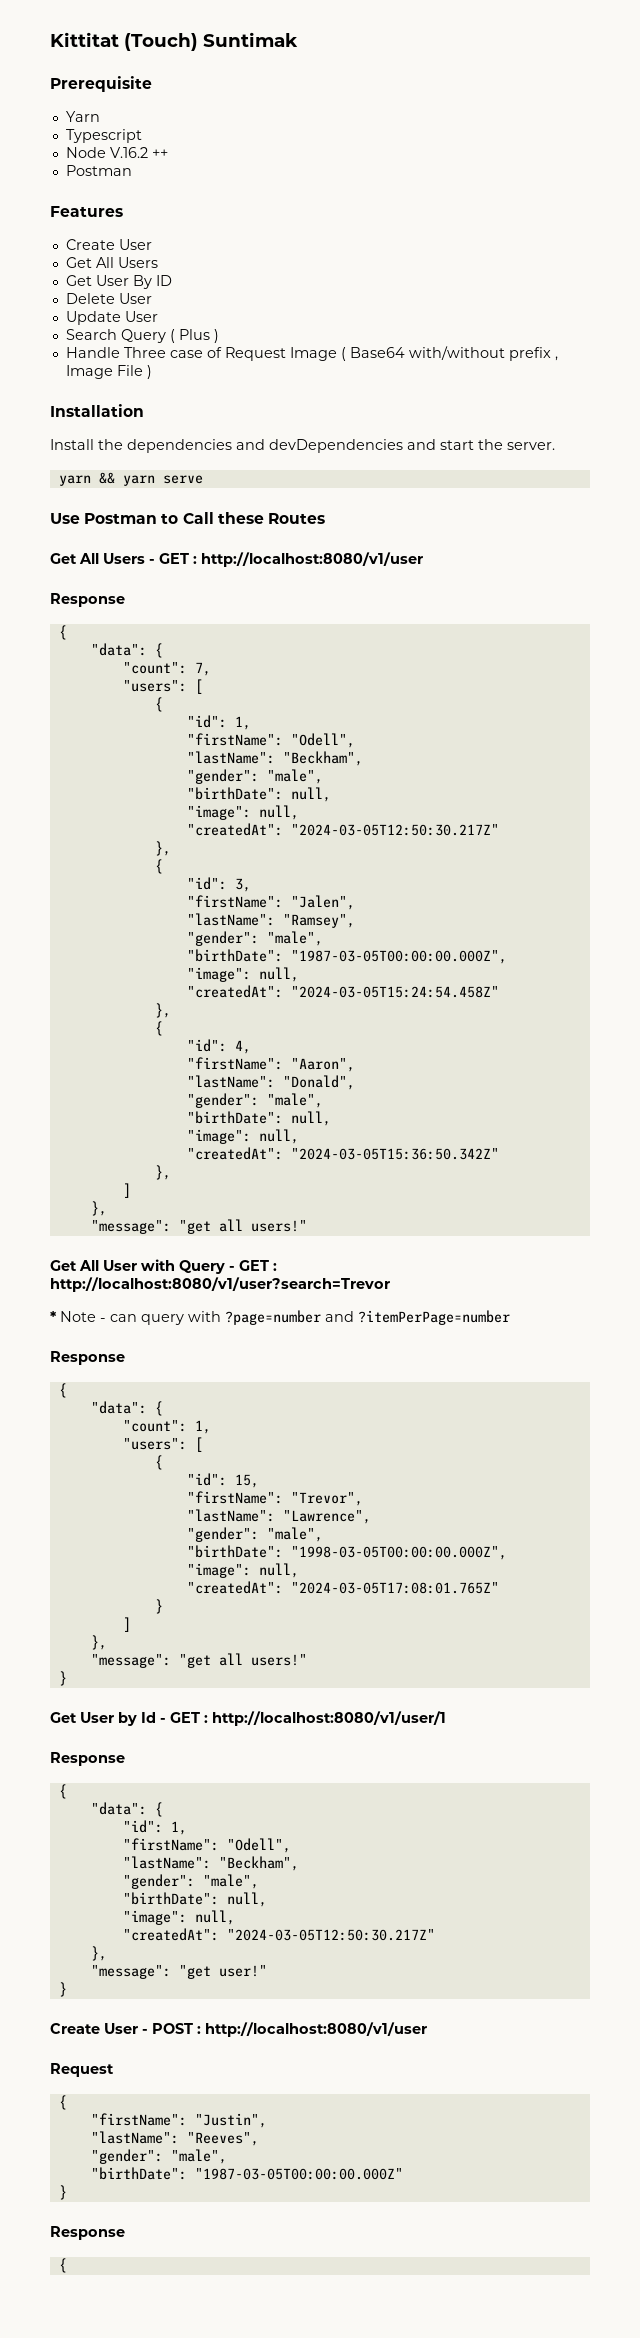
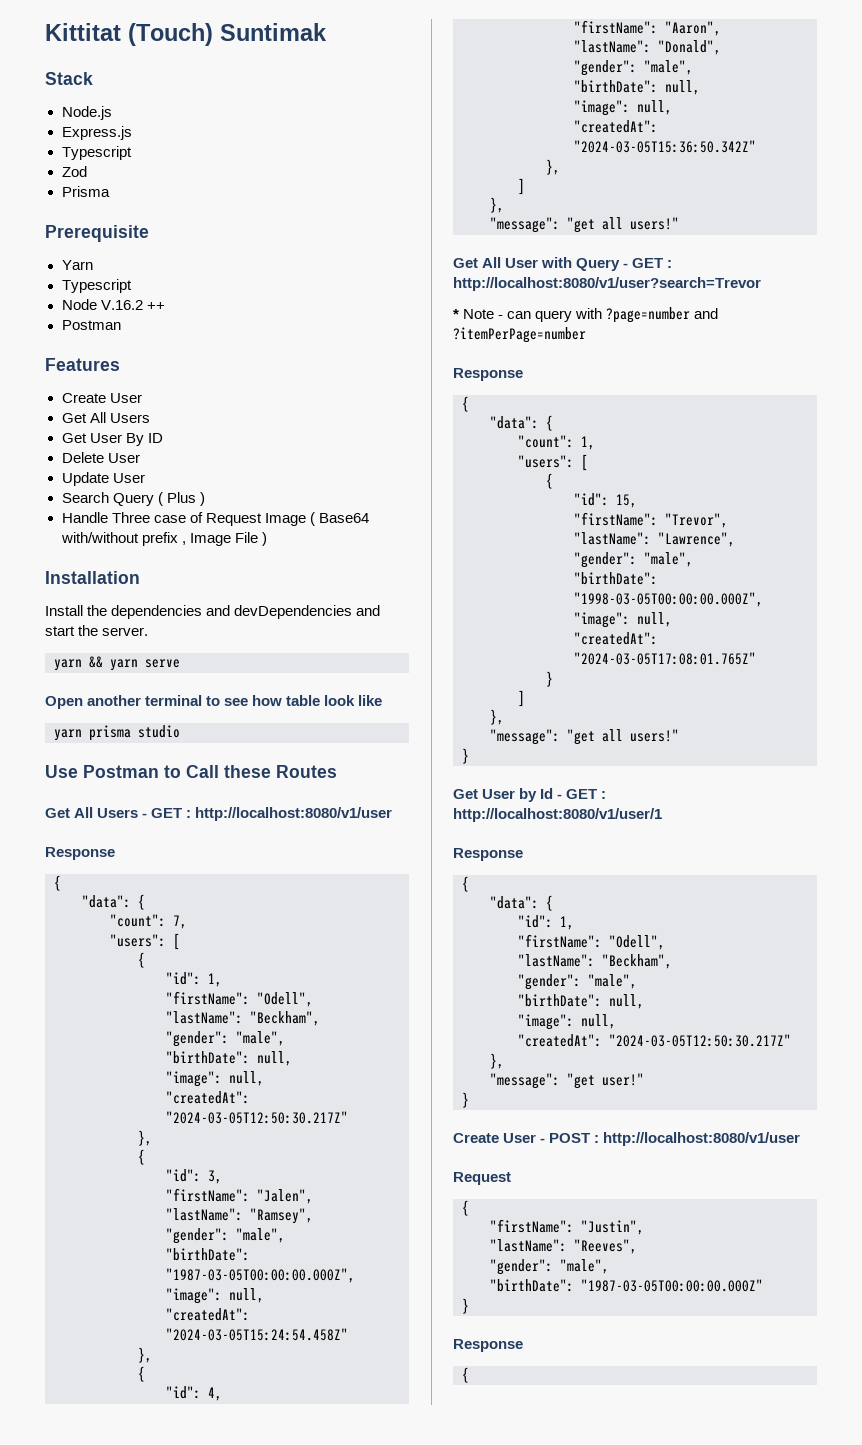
+ Stack
+ Node.js
+ Express.js
+ Typescript
+ Zod
+ Prisma
+ Open another terminal to see how table look like
+ yarn prisma studio

